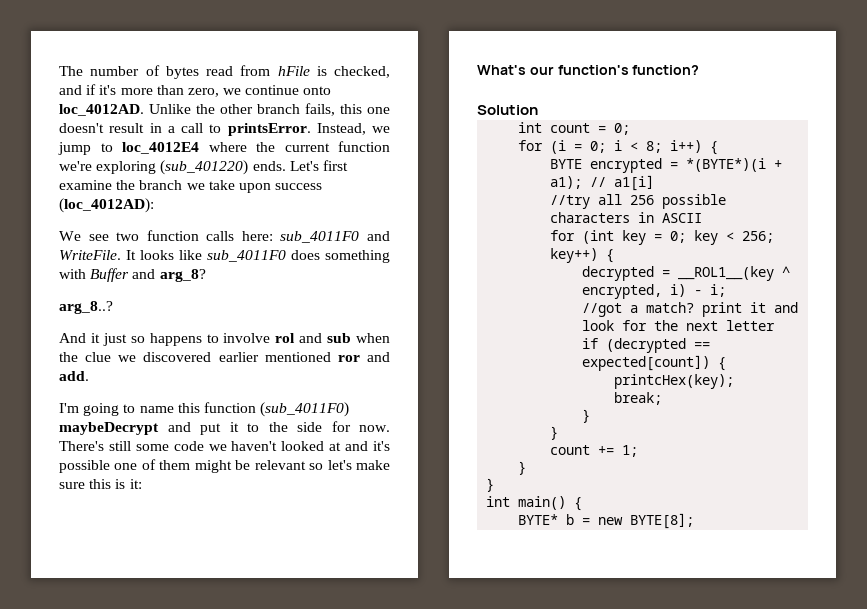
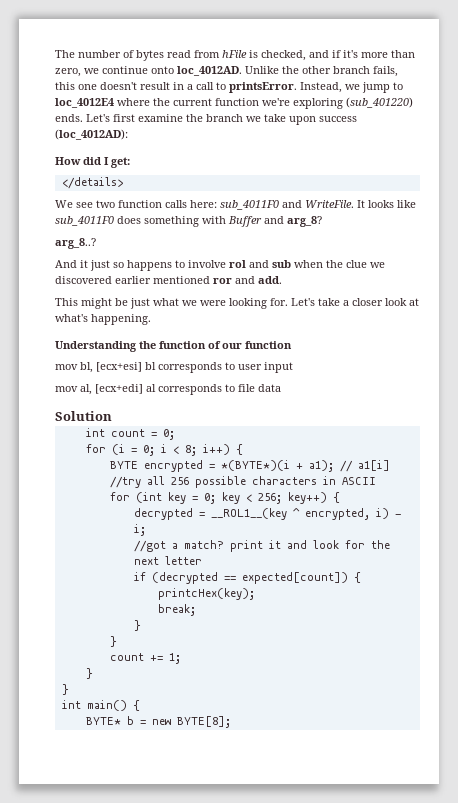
+ How did I get:
+ </details>
- I'm going to name this function (sub_4011F0) maybeDecrypt and put it to the side for now. There's still some code we haven't looked at and it's possible one of them might be relevant so let's make sure this is it:
- What's our function's function?
+ This might be just what we were looking for. Let's take a closer look at what's happening.
+ Understanding the function of our function
+ mov bl, [ecx+esi] bl corresponds to user input
+ mov al, [ecx+edi] al corresponds to file data

